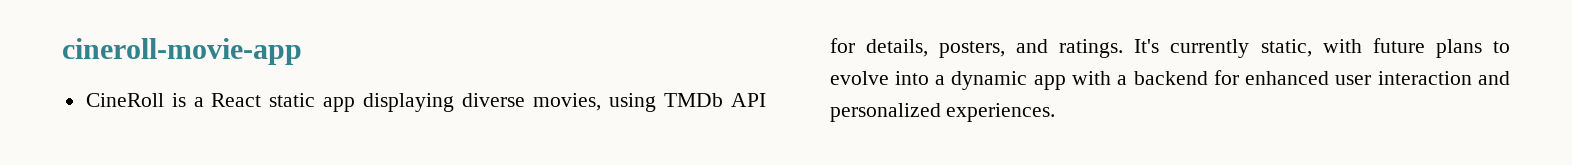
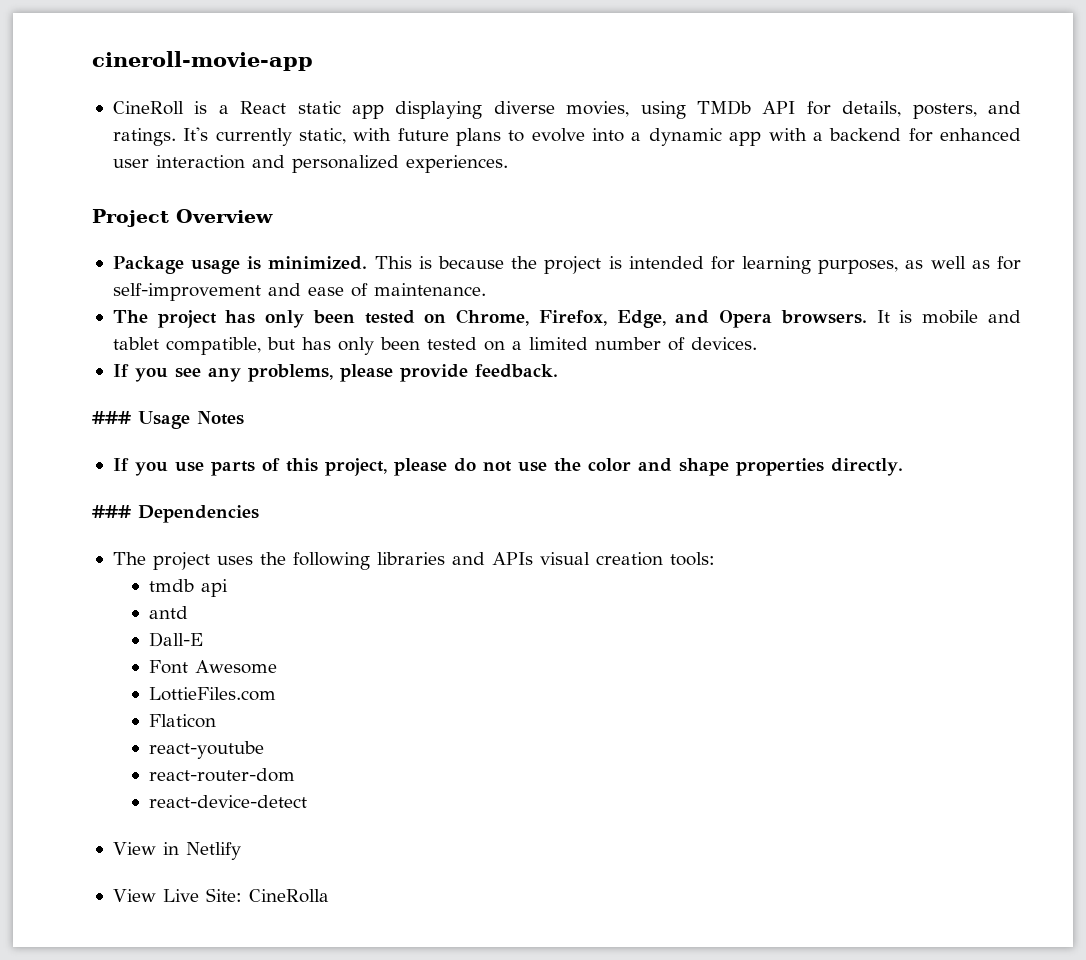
+ Project Overview
+ Package usage is minimized. This is because the project is intended for learning purposes, as well as for self-improvement and ease of maintenance.
+ The project has only been tested on Chrome, Firefox, Edge, and Opera browsers. It is mobile and tablet compatible, but has only been tested on a limited number of devices.
+ If you see any problems, please provide feedback.
+ ### Usage Notes
+ If you use parts of this project, please do not use the color and shape properties directly.
+ ### Dependencies
+ The project uses the following libraries and APIs visual creation tools:
+ tmdb api
+ antd
+ Dall-E
+ Font Awesome
+ LottieFiles.com
+ Flaticon
+ react-youtube
+ react-router-dom
+ react-device-detect
+ View in Netlify
+ View Live Site: CineRolla

